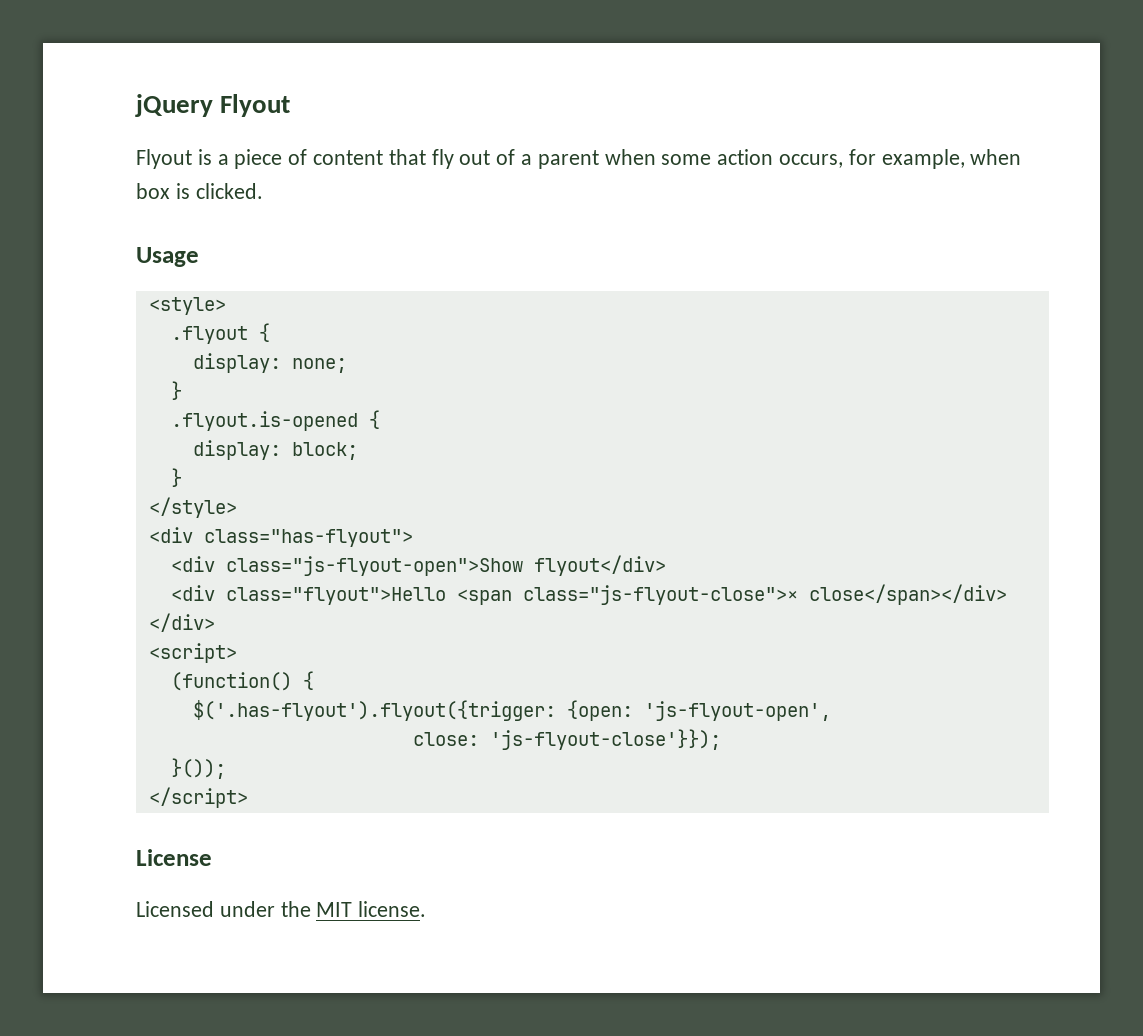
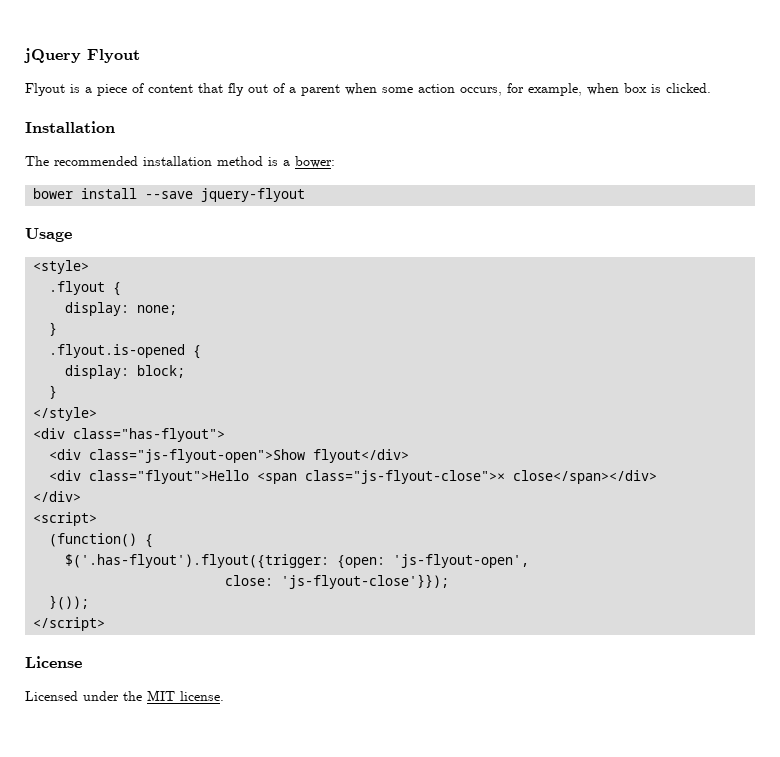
+ Installation
+ The recommended installation method is a bower:
+ bower install --save jquery-flyout

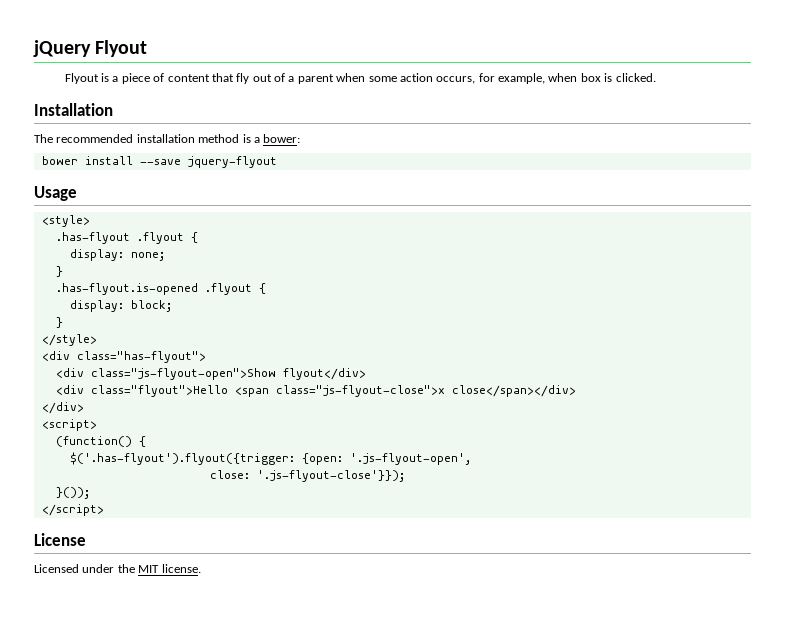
- .flyout {
+ .has-flyout .flyout {
- .flyout.is-opened {
+ .has-flyout.is-opened .flyout {
- $('.has-flyout').flyout({trigger: {open: 'js-flyout-open',
+ $('.has-flyout').flyout({trigger: {open: '.js-flyout-open',
- close: 'js-flyout-close'}});
+ close: '.js-flyout-close'}});

